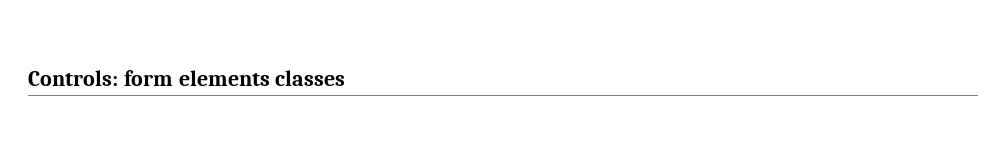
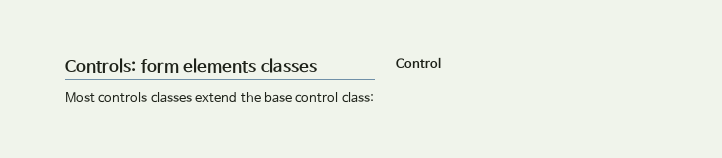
+ Most controls classes extend the base control class: Control

